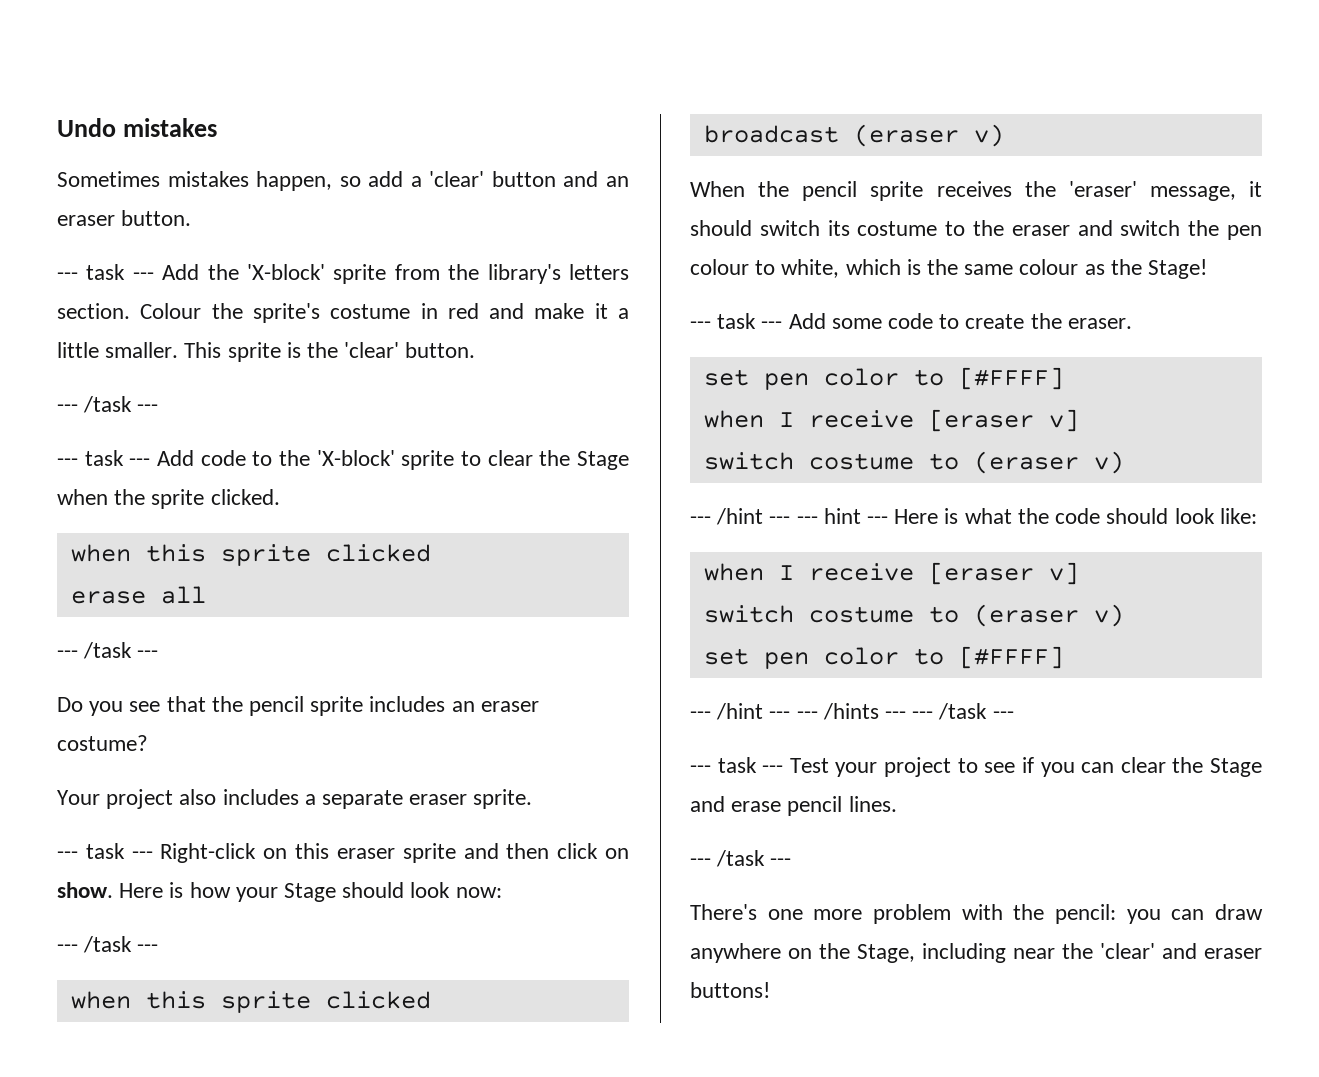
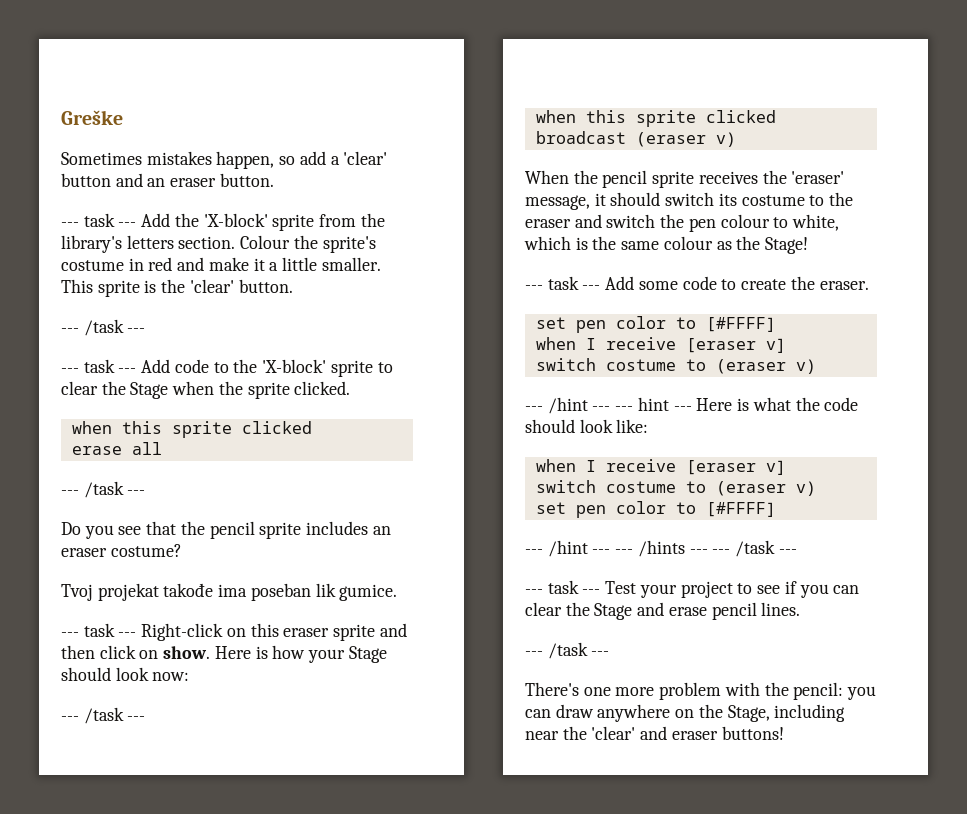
- Undo mistakes
+ Greške
- Your project also includes a separate eraser sprite.
+ Tvoj projekat takođe ima poseban lik gumice.

